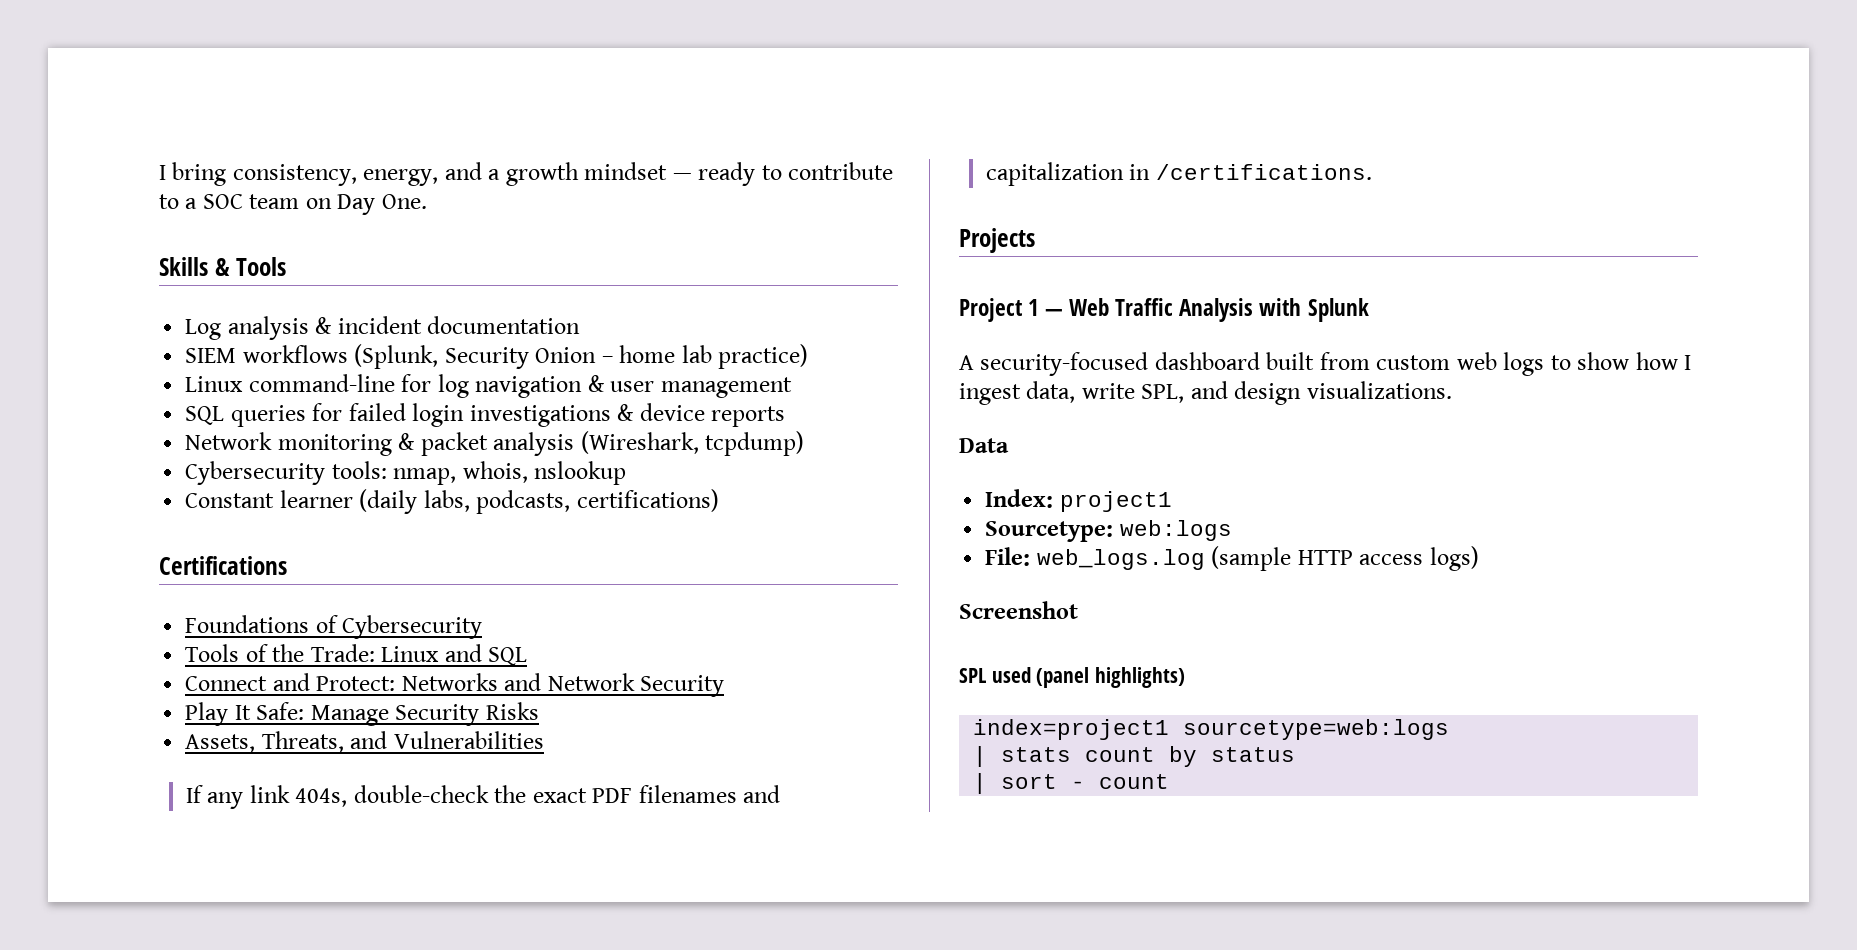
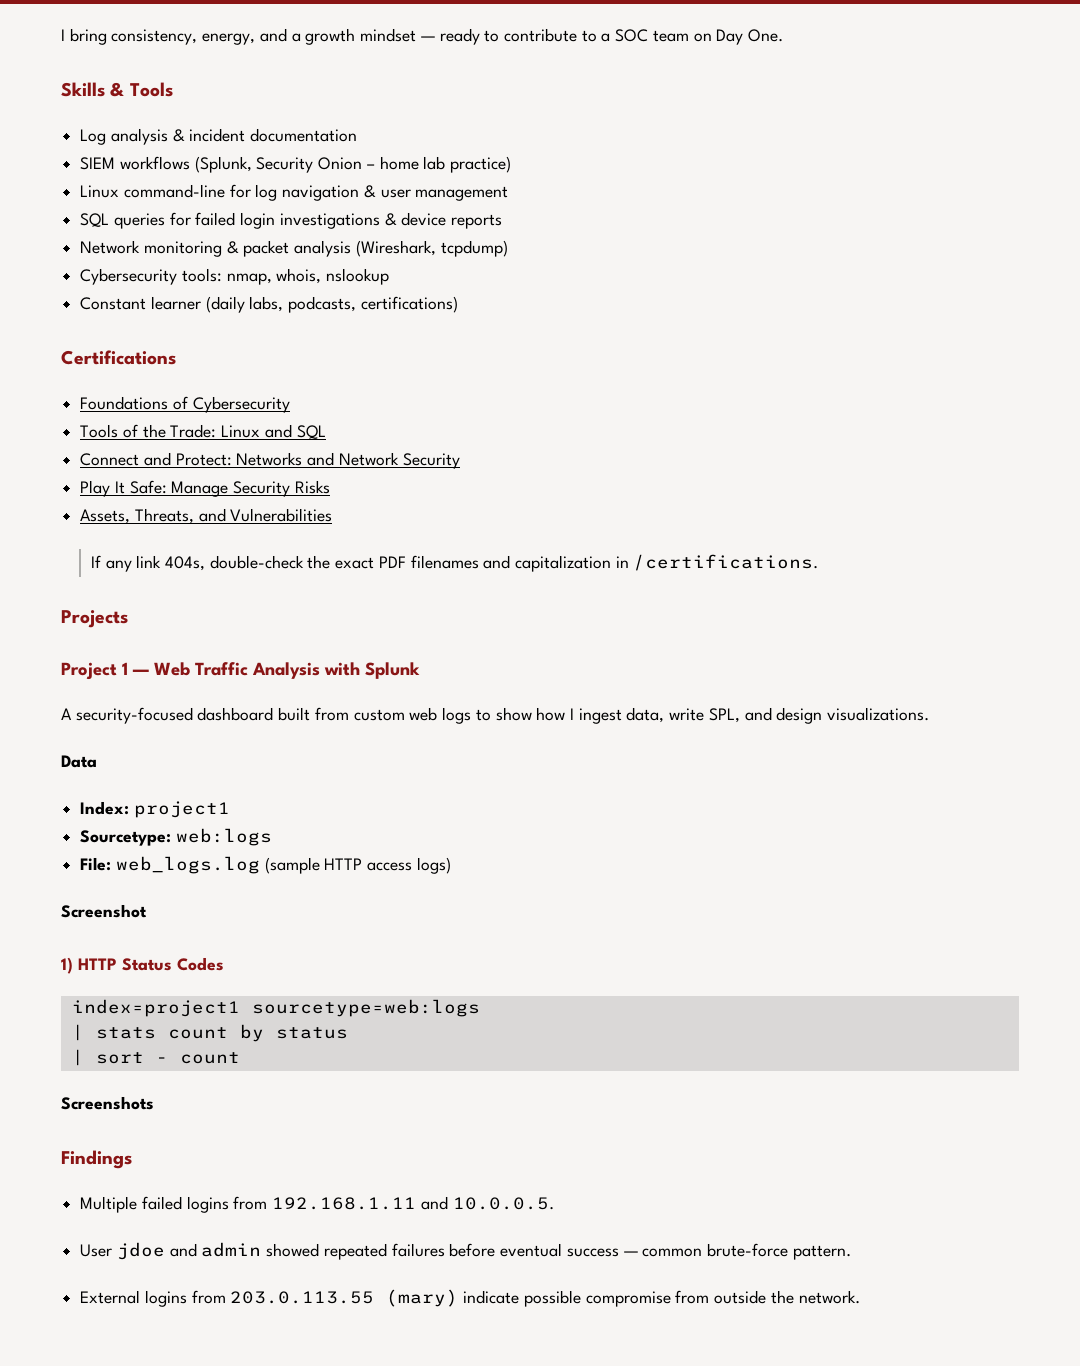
- SPL used (panel highlights)
+ 1) HTTP Status Codes
+ Screenshots
+ Findings
+ Multiple failed logins from 192.168.1.11 and 10.0.0.5.
+ User jdoe and admin showed repeated failures before eventual success — common brute-force pattern.
+ External logins from 203.0.113.55 (mary) indicate possible compromise from outside the network.

